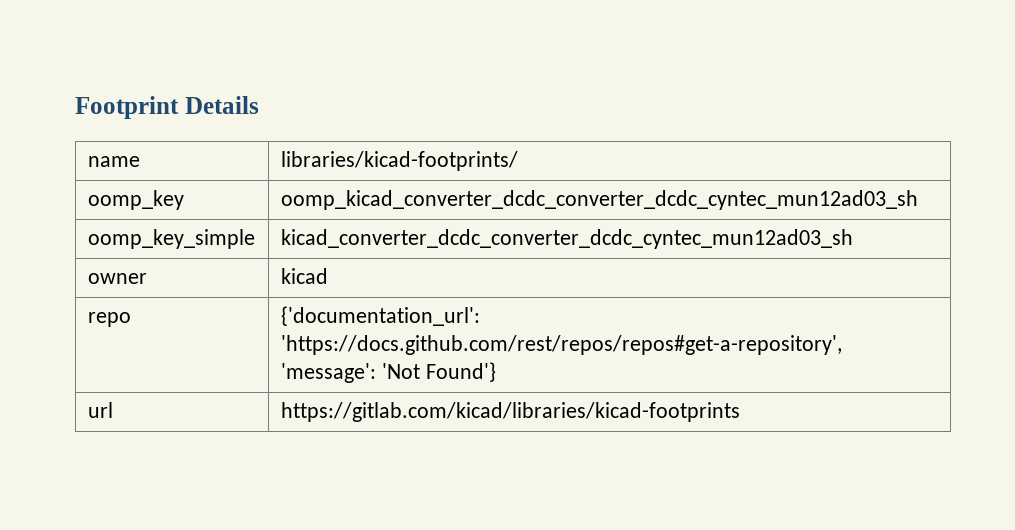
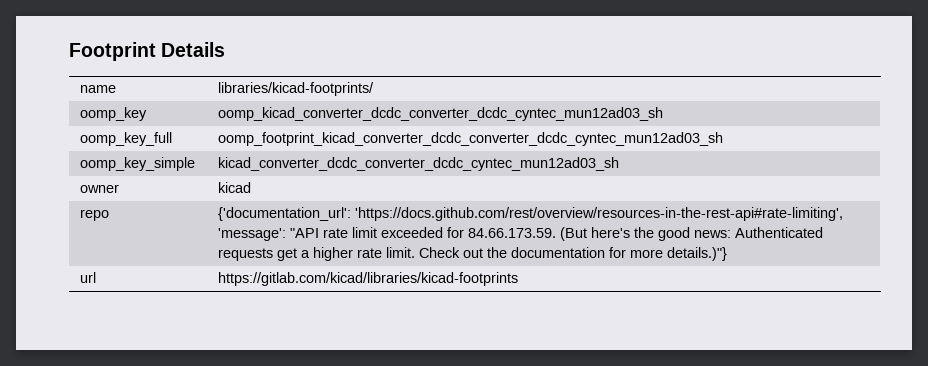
+ oomp_key_full | oomp_footprint_kicad_converter_dcdc_converter_dcdc_cyntec_mun12ad03_sh
- repo | {'documentation_url': 'https://docs.github.com/rest/repos/repos#get-a-repository', 'message': 'Not Found'}
+ repo | {'documentation_url': 'https://docs.github.com/rest/overview/resources-in-the-rest-api#rate-limiting', 'message': "API rate limit exceeded for 84.66.173.59. (But here's the good news: Authenticated requests get a higher rate limit. Check out the documentation for more details.)"}

